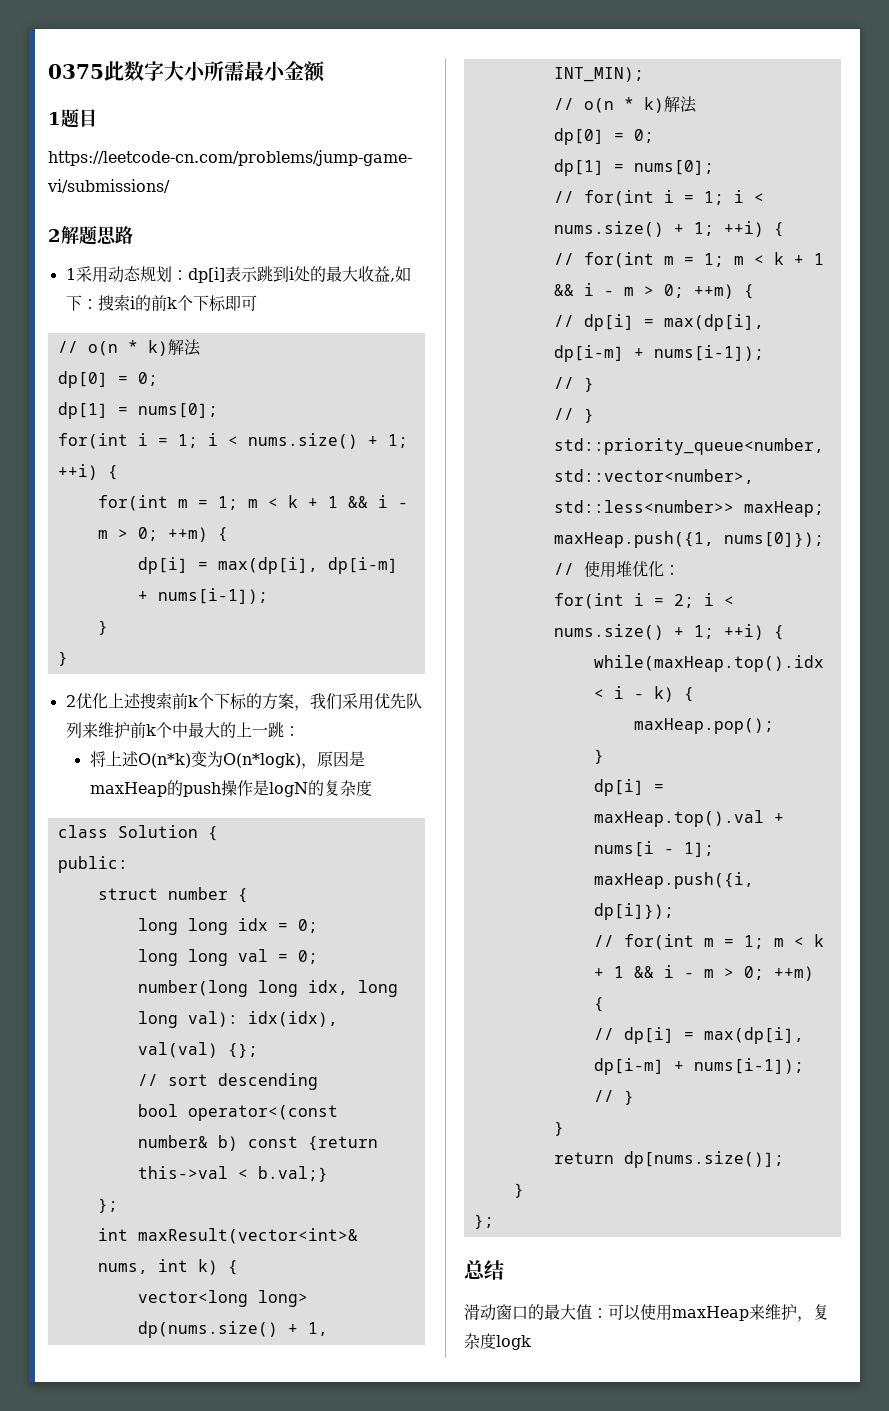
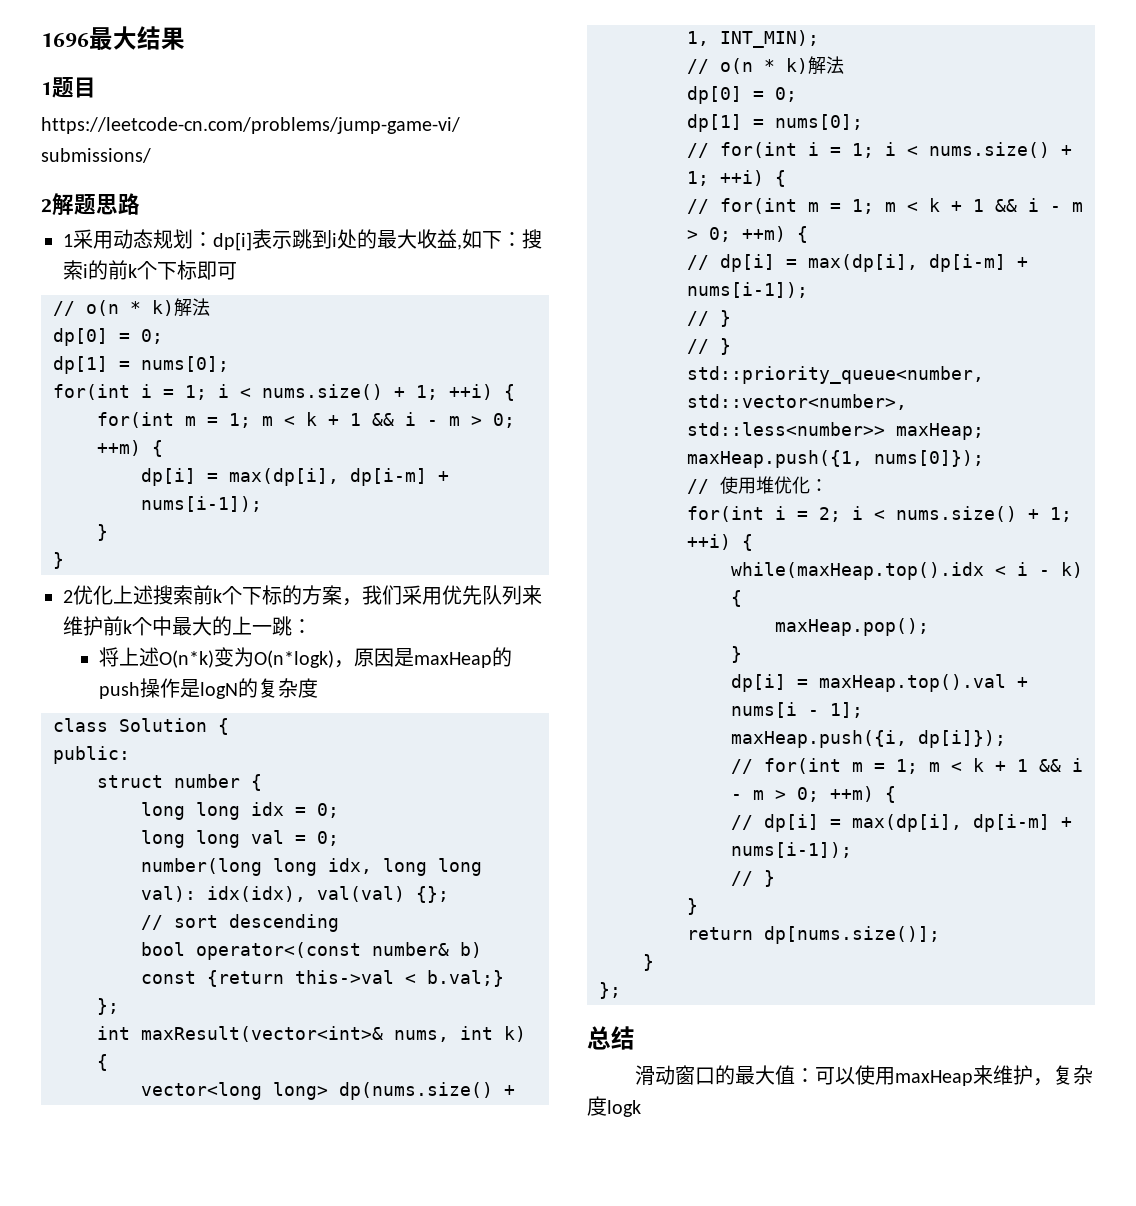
- 0375此数字大小所需最小金额
+ 1696最大结果

